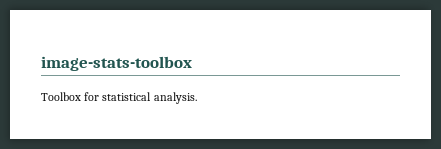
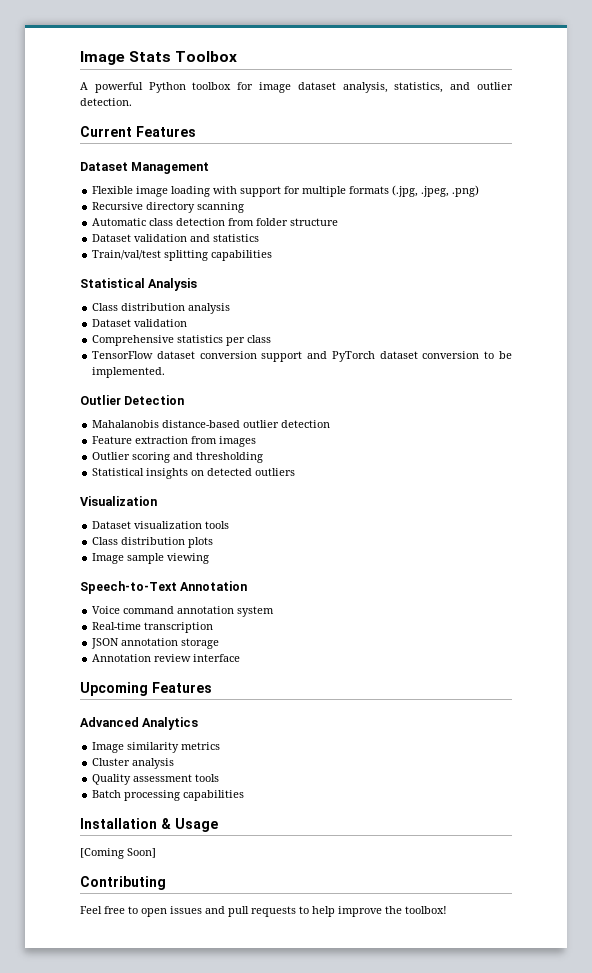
- image-stats-toolbox
- Toolbox for statistical analysis.
+ Image Stats Toolbox
+ A powerful Python toolbox for image dataset analysis, statistics, and outlier detection.
+ Current Features
+ Dataset Management
+ Flexible image loading with support for multiple formats (.jpg, .jpeg, .png)
+ Recursive directory scanning
+ Automatic class detection from folder structure
+ Dataset validation and statistics
+ Train/val/test splitting capabilities
+ Statistical Analysis
+ Class distribution analysis
+ Dataset validation
+ Comprehensive statistics per class
+ TensorFlow dataset conversion support and PyTorch dataset conversion to be implemented.
+ Outlier Detection
+ Mahalanobis distance-based outlier detection
+ Feature extraction from images
+ Outlier scoring and thresholding
+ Statistical insights on detected outliers
+ Visualization
+ Dataset visualization tools
+ Class distribution plots
+ Image sample viewing
+ Speech-to-Text Annotation
+ Voice command annotation system
+ Real-time transcription
+ JSON annotation storage
+ Annotation review interface
+ Upcoming Features
+ Advanced Analytics
+ Image similarity metrics
+ Cluster analysis
+ Quality assessment tools
+ Batch processing capabilities
+ Installation & Usage
+ [Coming Soon]
+ Contributing
+ Feel free to open issues and pull requests to help improve the toolbox!

